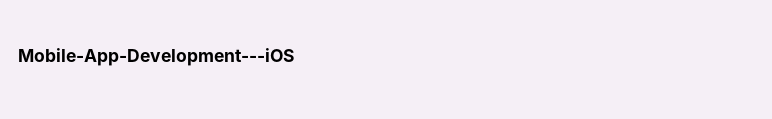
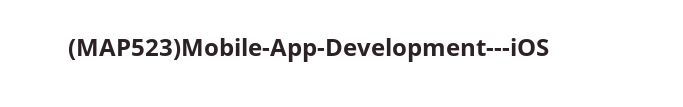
- Mobile-App-Development---iOS
+ (MAP523)Mobile-App-Development---iOS

